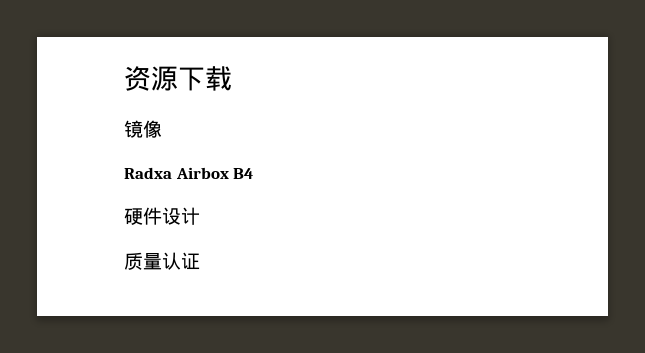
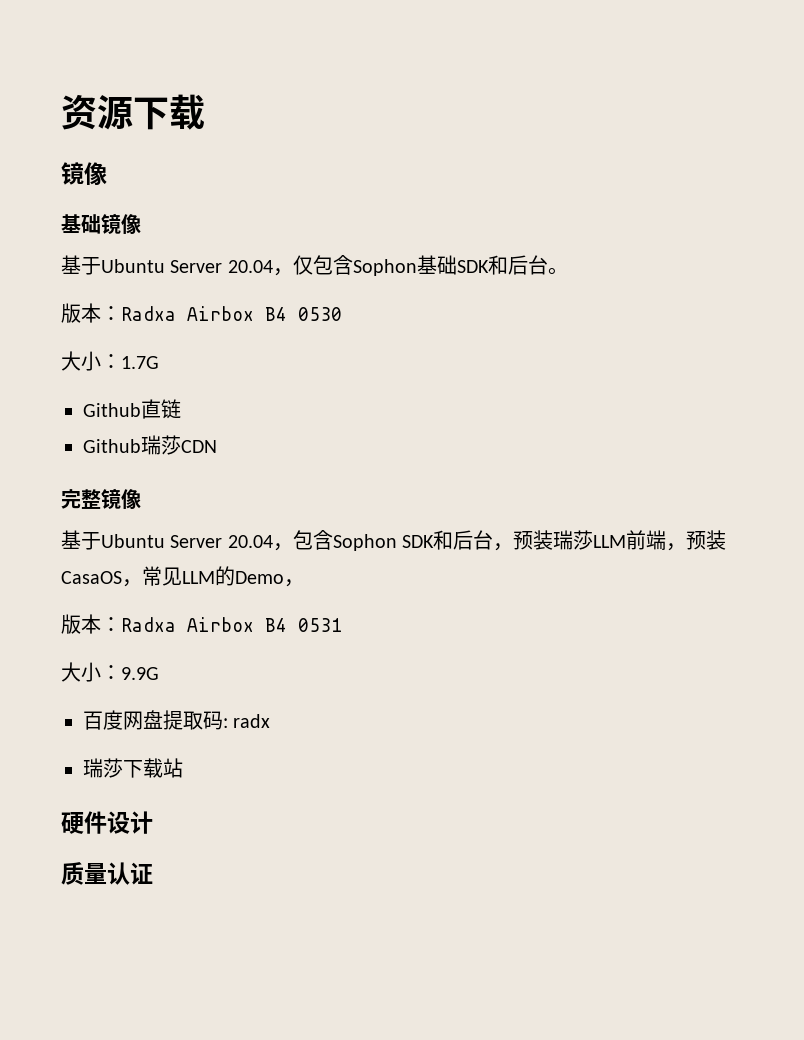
- Radxa Airbox B4
+ 基础镜像
+ 基于Ubuntu Server 20.04，仅包含Sophon基础SDK和后台。
+ 版本：Radxa Airbox B4 0530
+ 大小：1.7G
+ Github直链
+ Github瑞莎CDN
+ 完整镜像
+ 基于Ubuntu Server 20.04，包含Sophon SDK和后台，预装瑞莎LLM前端，预装CasaOS，常见LLM的Demo，
+ 版本：Radxa Airbox B4 0531
+ 大小：9.9G
+ 百度网盘提取码: radx
+ 瑞莎下载站

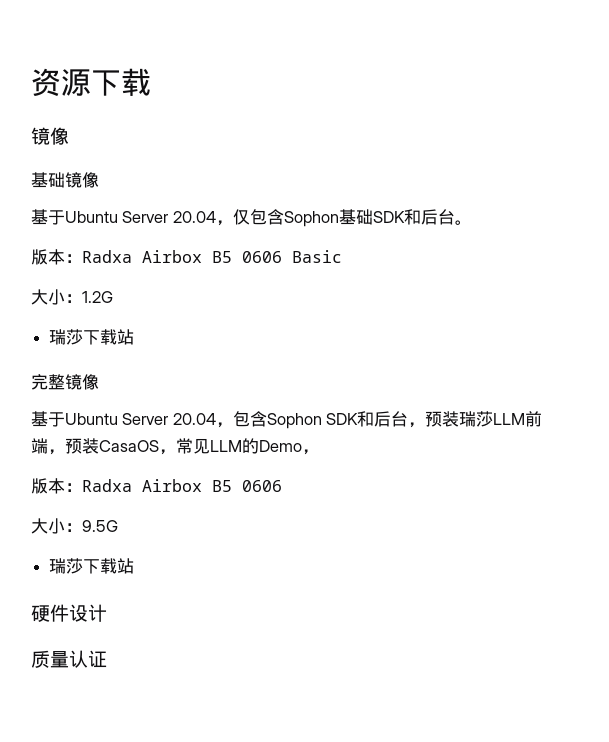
- 版本：Radxa Airbox B4 0530
- 大小：1.7G
- Github直链
- Github瑞莎CDN
+ 版本：Radxa Airbox B5 0606 Basic
+ 大小：1.2G
+ 瑞莎下载站
  基于Ubuntu Server 20.04，包含Sophon SDK和后台，预装瑞莎LLM前端，预装CasaOS，常见LLM的Demo，
- 版本：Radxa Airbox B4 0531
- 大小：9.9G
- 百度网盘提取码: radx
+ 版本：Radxa Airbox B5 0606
+ 大小：9.5G

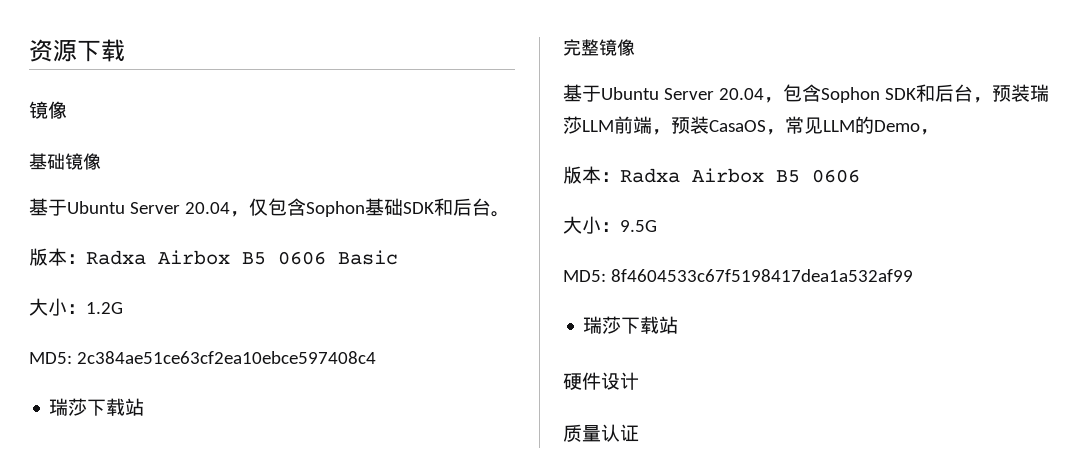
+ MD5: 2c384ae51ce63cf2ea10ebce597408c4
+ MD5: 8f4604533c67f5198417dea1a532af99

